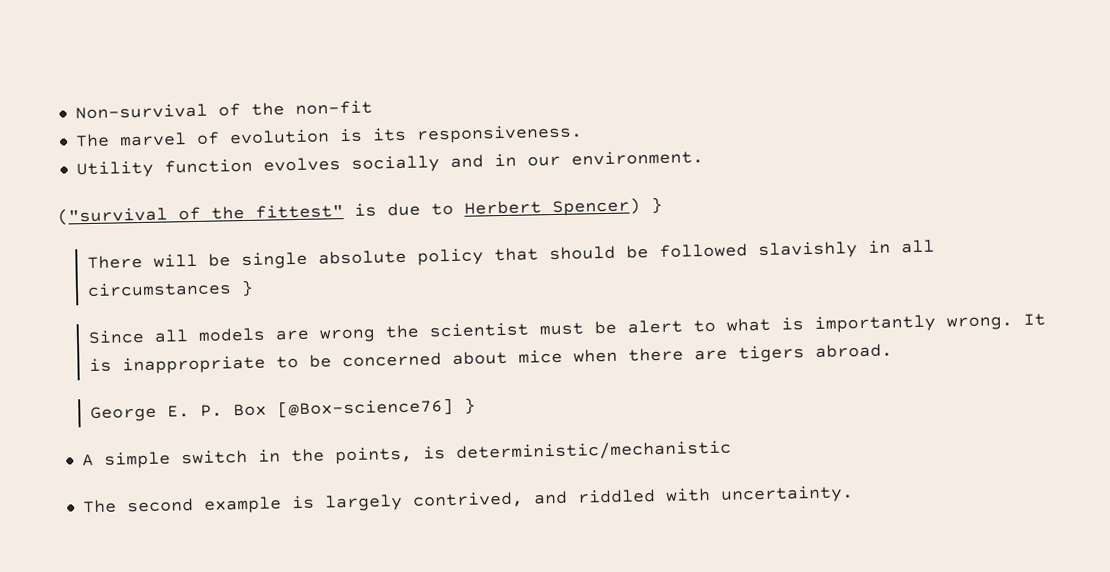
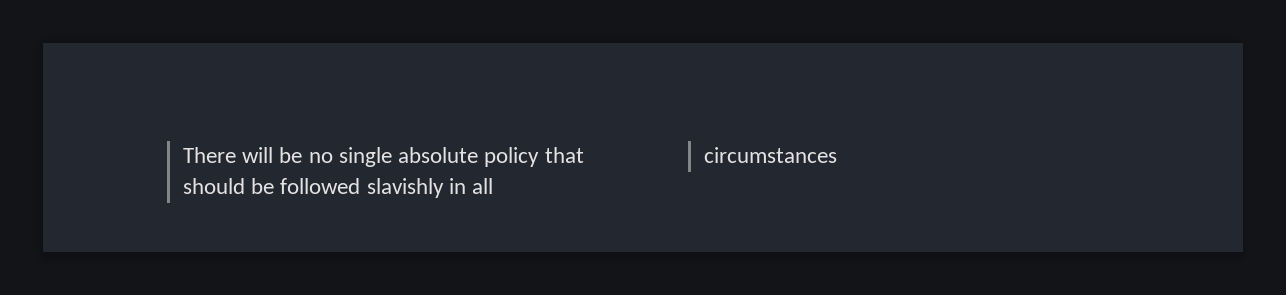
- Non-survival of the non-fit
- The marvel of evolution is its responsiveness.
- Utility function evolves socially and in our environment.
- ("survival of the fittest" is due to Herbert Spencer) }
- There will be single absolute policy that should be followed slavishly in all circumstances }
- Since all models are wrong the scientist must be alert to what is importantly wrong. It is inappropriate to be concerned about mice when there are tigers abroad.
- George E. P. Box [@Box-science76] }
- A simple switch in the points, is deterministic/mechanistic
- The second example is largely contrived, and riddled with uncertainty.
+ There will be no single absolute policy that should be followed slavishly in all circumstances

